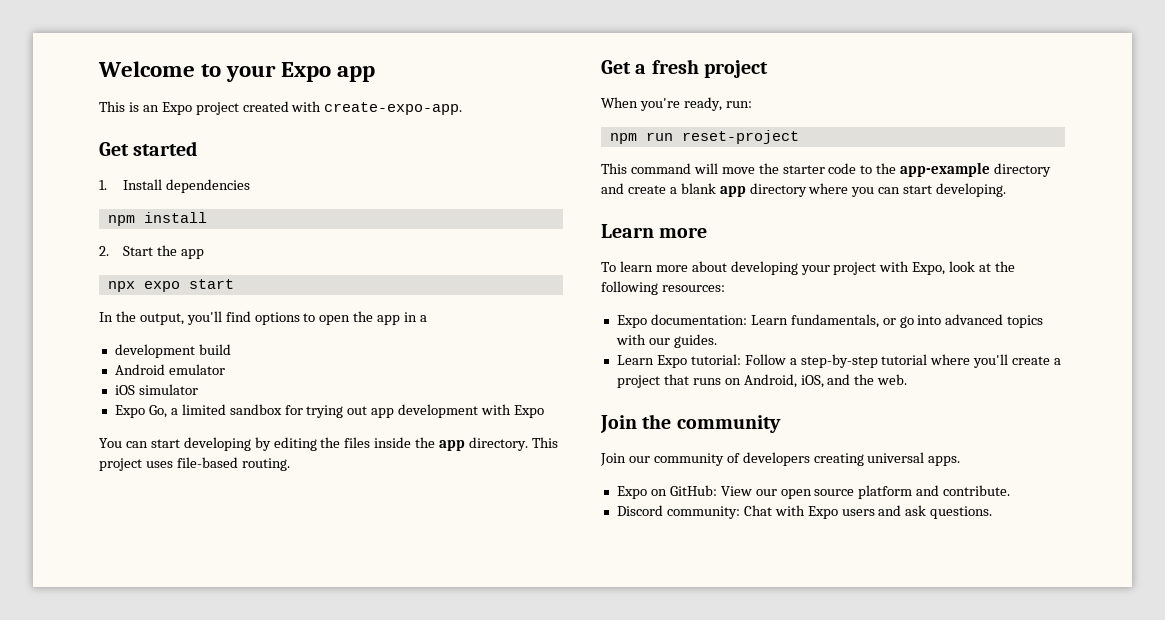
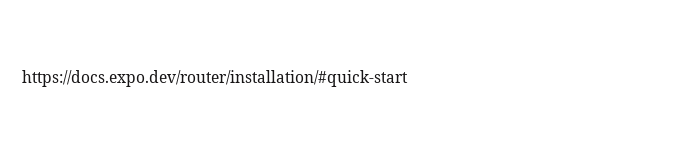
- Welcome to your Expo app
- This is an Expo project created with create-expo-app.
- Get started
- 1. Install dependencies
- npm install
- 2. Start the app
- npx expo start
- In the output, you'll find options to open the app in a
- development build
- Android emulator
- iOS simulator
- Expo Go, a limited sandbox for trying out app development with Expo
- You can start developing by editing the files inside the app directory. This project uses file-based routing.
- Get a fresh project
- When you're ready, run:
- npm run reset-project
- This command will move the starter code to the app-example directory and create a blank app directory where you can start developing.
- Learn more
- To learn more about developing your project with Expo, look at the following resources:
- Expo documentation: Learn fundamentals, or go into advanced topics with our guides.
- Learn Expo tutorial: Follow a step-by-step tutorial where you'll create a project that runs on Android, iOS, and the web.
- Join the community
- Join our community of developers creating universal apps.
- Expo on GitHub: View our open source platform and contribute.
- Discord community: Chat with Expo users and ask questions.
+ https://docs.expo.dev/router/installation/#quick-start

